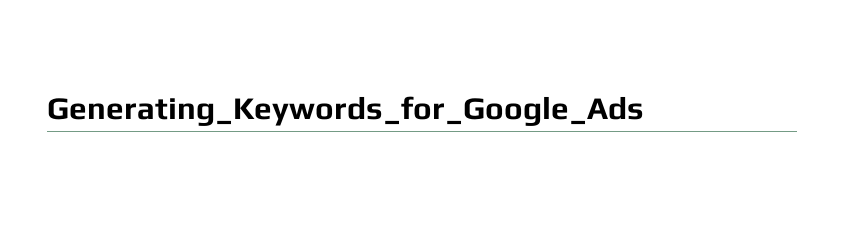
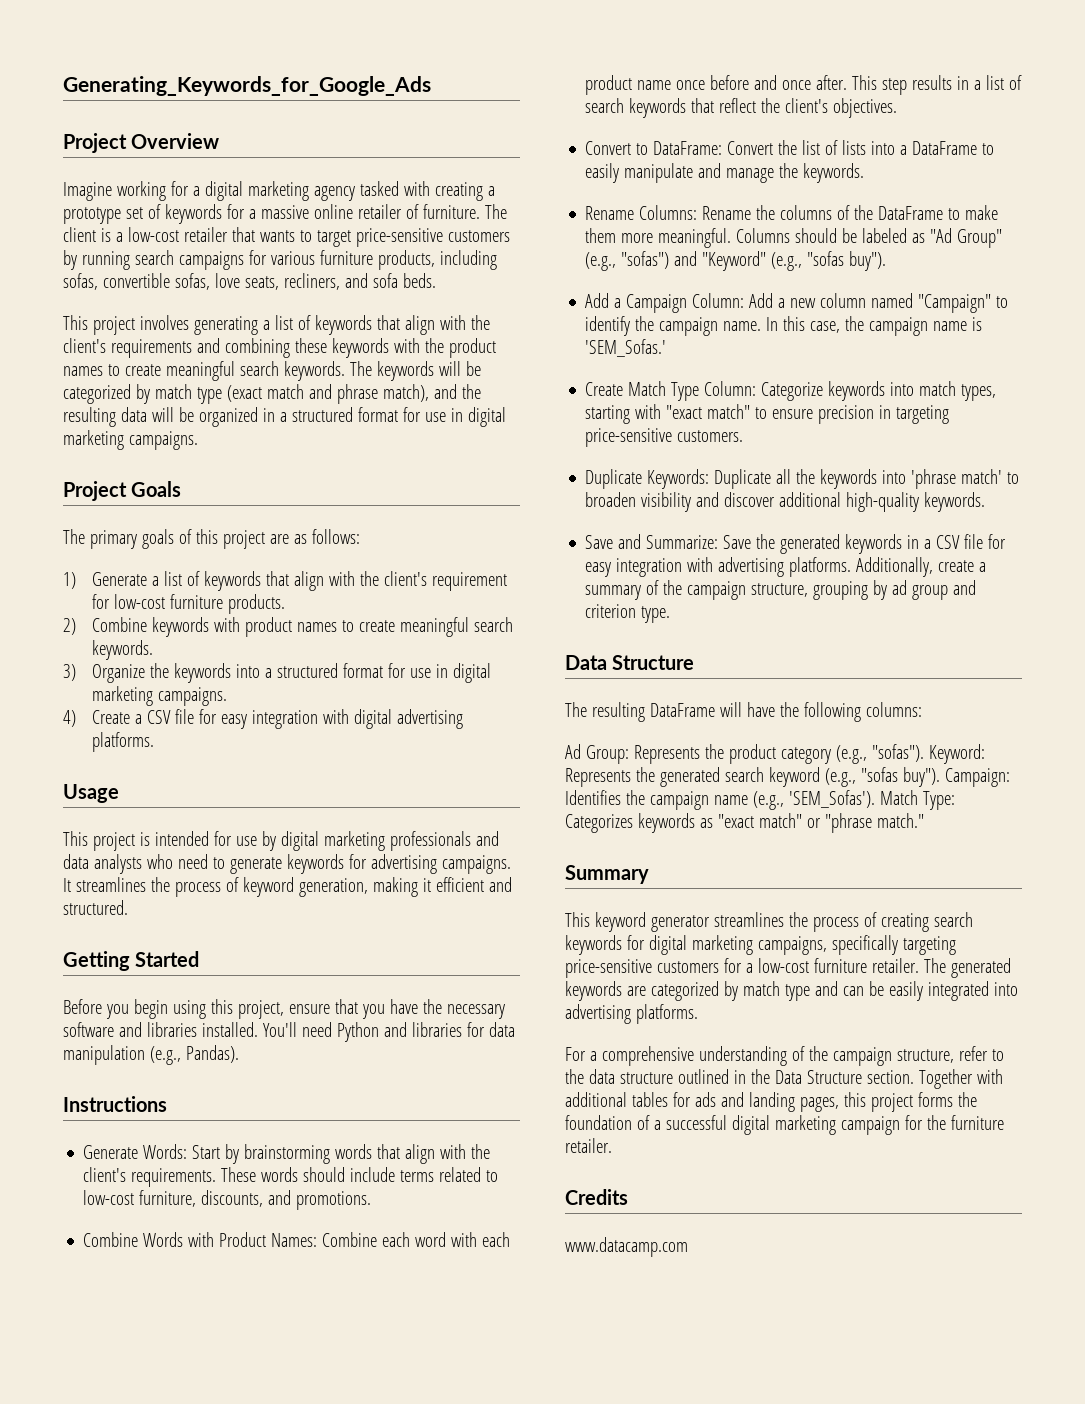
+ Project Overview
+ Imagine working for a digital marketing agency tasked with creating a prototype set of keywords for a massive online retailer of furniture. The client is a low-cost retailer that wants to target price-sensitive customers by running search campaigns for various furniture products, including sofas, convertible sofas, love seats, recliners, and sofa beds.
+ This project involves generating a list of keywords that align with the client's requirements and combining these keywords with the product names to create meaningful search keywords. The keywords will be categorized by match type (exact match and phrase match), and the resulting data will be organized in a structured format for use in digital marketing campaigns.
+ Project Goals
+ The primary goals of this project are as follows:
+ 1) Generate a list of keywords that align with the client's requirement for low-cost furniture products.
+ 2) Combine keywords with product names to create meaningful search keywords.
+ 3) Organize the keywords into a structured format for use in digital marketing campaigns.
+ 4) Create a CSV file for easy integration with digital advertising platforms.
+ Usage
+ This project is intended for use by digital marketing professionals and data analysts who need to generate keywords for advertising campaigns. It streamlines the process of keyword generation, making it efficient and structured.
+ Getting Started
+ Before you begin using this project, ensure that you have the necessary software and libraries installed. You'll need Python and libraries for data manipulation (e.g., Pandas).
+ Instructions
+ Generate Words: Start by brainstorming words that align with the client's requirements. These words should include terms related to low-cost furniture, discounts, and promotions.
+ Combine Words with Product Names: Combine each word with each product name once before and once after. This step results in a list of search keywords that reflect the client's objectives.
+ Convert to DataFrame: Convert the list of lists into a DataFrame to easily manipulate and manage the keywords.
+ Rename Columns: Rename the columns of the DataFrame to make them more meaningful. Columns should be labeled as "Ad Group" (e.g., "sofas") and "Keyword" (e.g., "sofas buy").
+ Add a Campaign Column: Add a new column named "Campaign" to identify the campaign name. In this case, the campaign name is 'SEM_Sofas.'
+ Create Match Type Column: Categorize keywords into match types, starting with "exact match" to ensure precision in targeting price-sensitive customers.
+ Duplicate Keywords: Duplicate all the keywords into 'phrase match' to broaden visibility and discover additional high-quality keywords.
+ Save and Summarize: Save the generated keywords in a CSV file for easy integration with advertising platforms. Additionally, create a summary of the campaign structure, grouping by ad group and criterion type.
+ Data Structure
+ The resulting DataFrame will have the following columns:
+ Ad Group: Represents the product category (e.g., "sofas"). Keyword: Represents the generated search keyword (e.g., "sofas buy"). Campaign: Identifies the campaign name (e.g., 'SEM_Sofas'). Match Type: Categorizes keywords as "exact match" or "phrase match."
+ Summary
+ This keyword generator streamlines the process of creating search keywords for digital marketing campaigns, specifically targeting price-sensitive customers for a low-cost furniture retailer. The generated keywords are categorized by match type and can be easily integrated into advertising platforms.
+ For a comprehensive understanding of the campaign structure, refer to the data structure outlined in the Data Structure section. Together with additional tables for ads and landing pages, this project forms the foundation of a successful digital marketing campaign for the furniture retailer.
+ Credits
+ www.datacamp.com

